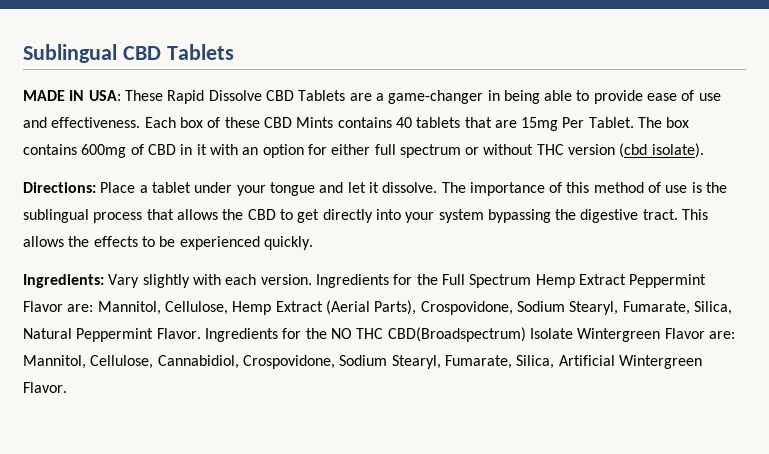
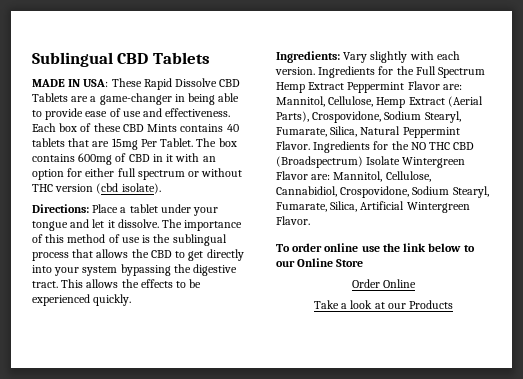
- Ingredients for the NO THC CBD(Broadspectrum) Isolate Wintergreen Flavor are: Mannitol, Cellulose, Cannabidiol, Crospovidone, Sodium Stearyl, Fumarate, Silica, Artificial Wintergreen Flavor.
+ Ingredients for the NO THC CBD (Broadspectrum) Isolate Wintergreen Flavor are: Mannitol, Cellulose, Cannabidiol, Crospovidone, Sodium Stearyl, Fumarate, Silica, Artificial Wintergreen Flavor.
+ To order online use the link below to our Online Store
+ Order Online
+ Take a look at our Products

